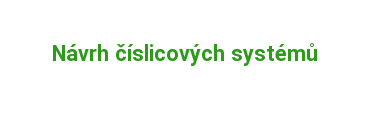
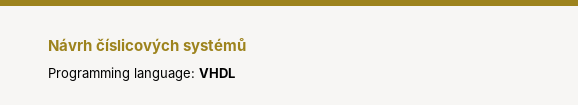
+ Programming language: VHDL

